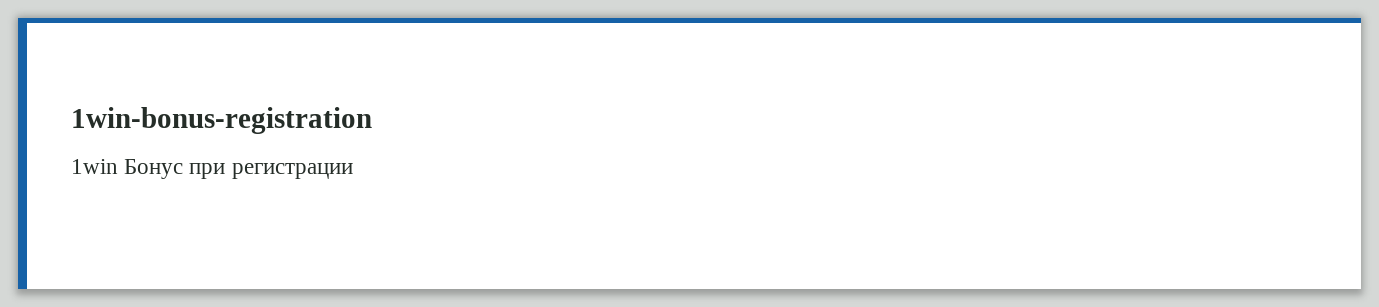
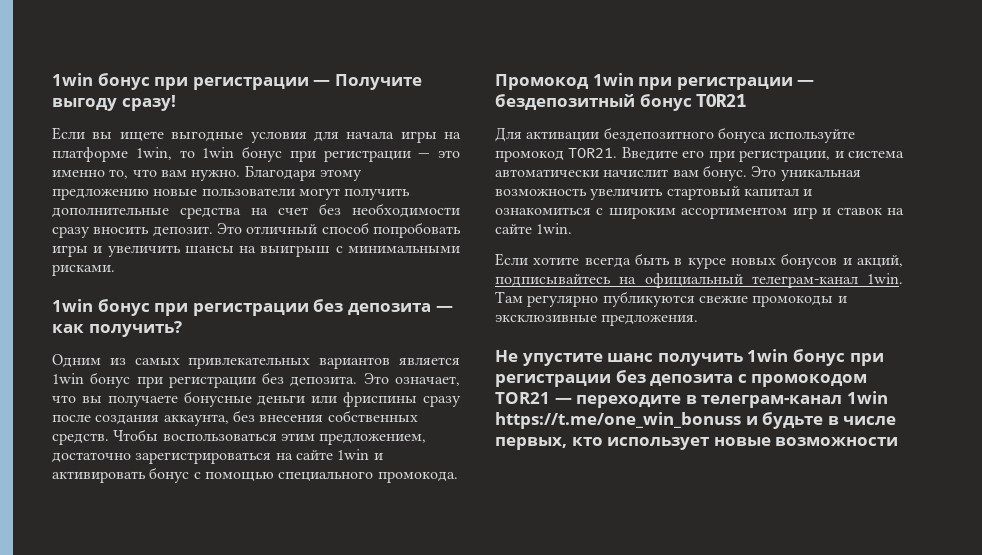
- 1win-bonus-registration
- 1win Бонус при регистрации
+ 1win бонус при регистрации — Получите выгоду сразу!
+ Если вы ищете выгодные условия для начала игры на платформе 1win, то 1win бонус при регистрации — это именно то, что вам нужно. Благодаря этому предложению новые пользователи могут получить дополнительные средства на счет без необходимости сразу вносить депозит. Это отличный способ попробовать игры и увеличить шансы на выигрыш с минимальными рисками.
+ 1win бонус при регистрации без депозита — как получить?
+ Одним из самых привлекательных вариантов является 1win бонус при регистрации без депозита. Это означает, что вы получаете бонусные деньги или фриспины сразу после создания аккаунта, без внесения собственных средств. Чтобы воспользоваться этим предложением, достаточно зарегистрироваться на сайте 1win и активировать бонус с помощью специального промокода.
+ Промокод 1win при регистрации — бездепозитный бонус TOR21
+ Для активации бездепозитного бонуса используйте промокод TOR21. Введите его при регистрации, и система автоматически начислит вам бонус. Это уникальная возможность увеличить стартовый капитал и ознакомиться с широким ассортиментом игр и ставок на сайте 1win.
+ Если хотите всегда быть в курсе новых бонусов и акций, подписывайтесь на официальный телеграм-канал 1win. Там регулярно публикуются свежие промокоды и эксклюзивные предложения.
+ Не упустите шанс получить 1win бонус при регистрации без депозита с промокодом TOR21 — переходите в телеграм-канал 1win https://t.me/one_win_bonuss и будьте в числе первых, кто использует новые возможности

